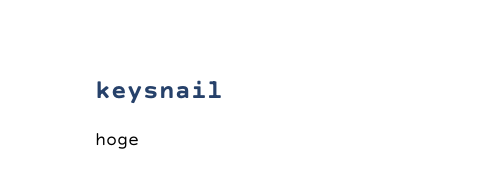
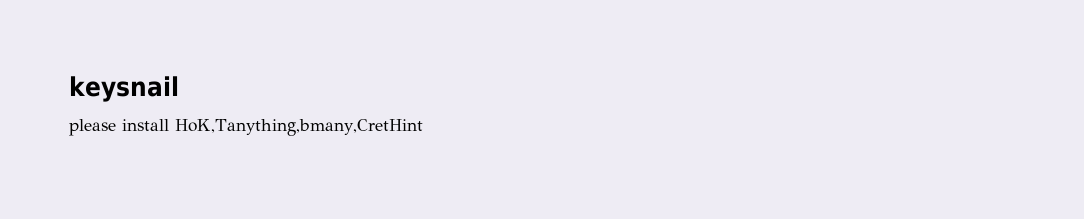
- hoge
+ please install HoK,Tanything,bmany,CretHint

